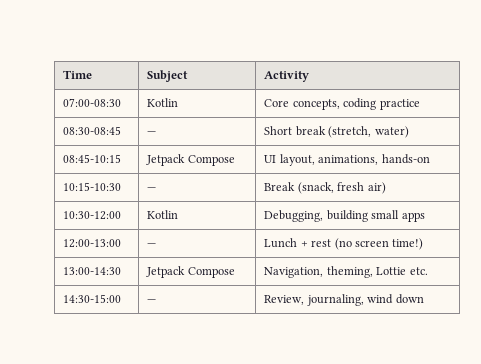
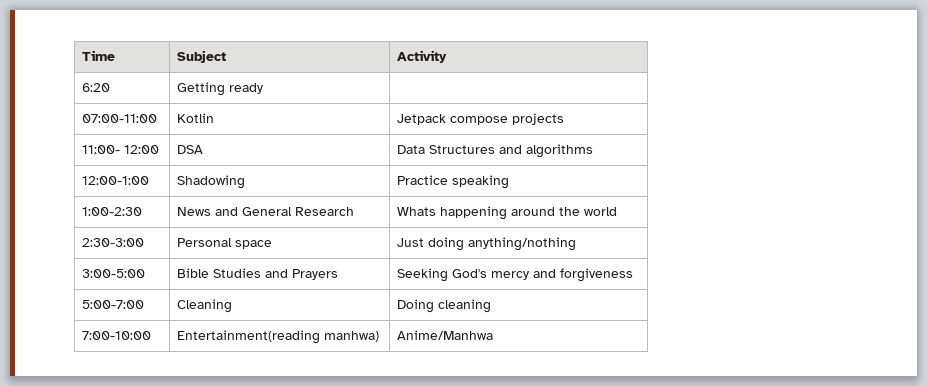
- 07:00-08:30 | Kotlin | Core concepts, coding practice
- 08:30-08:45 | — | Short break (stretch, water)
- 08:45-10:15 | Jetpack Compose | UI layout, animations, hands-on
- 10:15-10:30 | — | Break (snack, fresh air)
- 10:30-12:00 | Kotlin | Debugging, building small apps
- 12:00-13:00 | — | Lunch + rest (no screen time!)
- 13:00-14:30 | Jetpack Compose | Navigation, theming, Lottie etc.
- 14:30-15:00 | — | Review, journaling, wind down
+ 6:20 | Getting ready |
+ 07:00-11:00 | Kotlin | Jetpack compose projects
+ 11:00- 12:00 | DSA | Data Structures and algorithms
+ 12:00-1:00 | Shadowing | Practice speaking
+ 1:00-2:30 | News and General Research | Whats happening around the world
+ 2:30-3:00 | Personal space | Just doing anything/nothing
+ 3:00-5:00 | Bible Studies and Prayers | Seeking God's mercy and forgiveness
+ 5:00-7:00 | Cleaning | Doing cleaning
+ 7:00-10:00 | Entertainment(reading manhwa) | Anime/Manhwa

